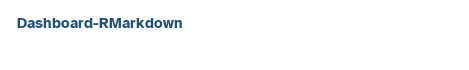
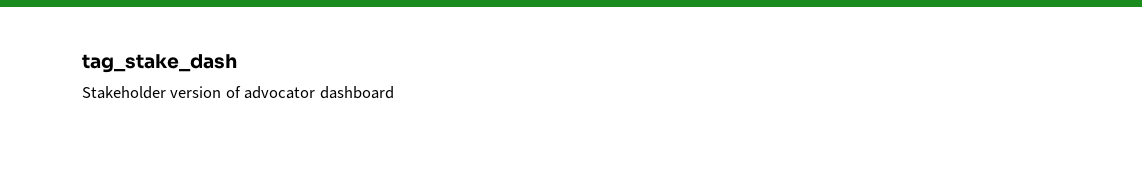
- Dashboard-RMarkdown
+ tag_stake_dash
+ Stakeholder version of advocator dashboard

